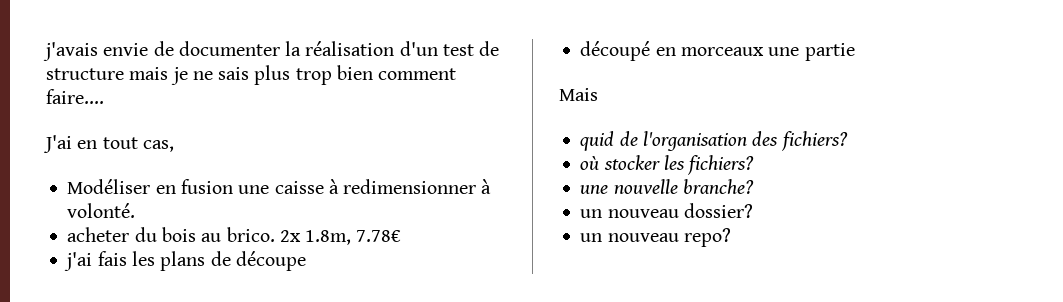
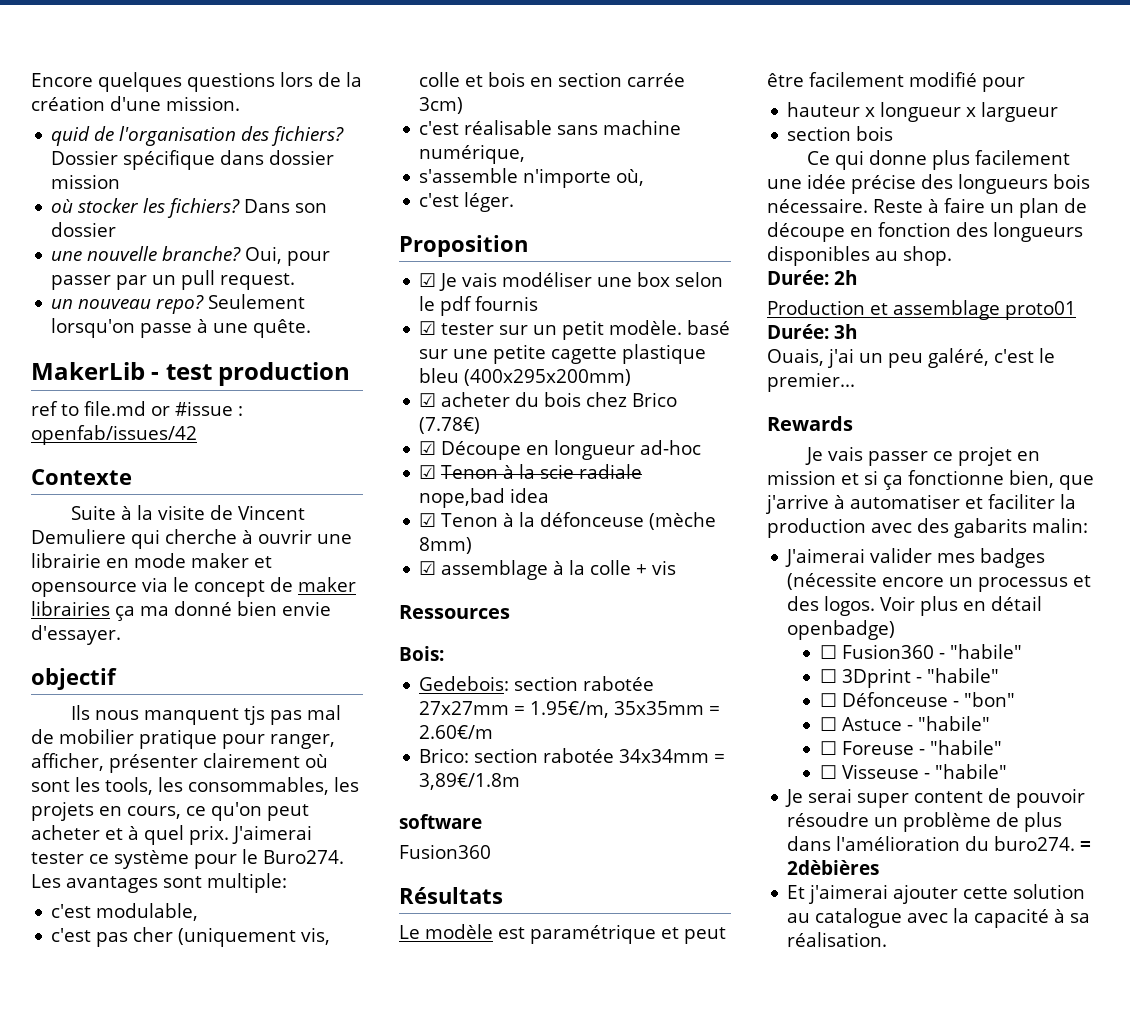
- j'avais envie de documenter la réalisation d'un test de structure mais je ne sais plus trop bien comment faire....
- J'ai en tout cas,
- Modéliser en fusion une caisse à redimensionner à volonté.
- acheter du bois au brico. 2x 1.8m, 7.78€
- j'ai fais les plans de découpe
- découpé en morceaux une partie
- Mais
+ Encore quelques questions lors de la création d'une mission.
+ Dossier spécifique dans dossier mission
+ Dans son dossier
- une nouvelle branche?
- un nouveau dossier?
- un nouveau repo?
+ une nouvelle branche? Oui, pour passer par un pull request.
+ un nouveau repo? Seulement lorsqu'on passe à une quête.
+ MakerLib - test production
+ ref to file.md or #issue : openfab/issues/42
+ Contexte
+ Suite à la visite de Vincent Demuliere qui cherche à ouvrir une librairie en mode maker et opensource via le concept de maker librairies ça ma donné bien envie d'essayer.
+ objectif
+ Ils nous manquent tjs pas mal de mobilier pratique pour ranger, afficher, présenter clairement où sont les tools, les consommables, les projets en cours, ce qu'on peut acheter et à quel prix. J'aimerai tester ce système pour le Buro274. Les avantages sont multiple:
+ c'est modulable,
+ c'est pas cher (uniquement vis, colle et bois en section carrée 3cm)
+ c'est réalisable sans machine numérique,
+ s'assemble n'importe où,
+ c'est léger.
+ Proposition
+ ☑ Je vais modéliser une box selon le pdf fournis
+ ☑ tester sur un petit modèle. basé sur une petite cagette plastique bleu (400x295x200mm)
+ ☑ acheter du bois chez Brico (7.78€)
+ ☑ Découpe en longueur ad-hoc
+ ☑ Tenon à la scie radiale nope,bad idea
+ ☑ Tenon à la défonceuse (mèche 8mm)
+ ☑ assemblage à la colle + vis
+ Ressources
+ Bois:
+ Gedebois: section rabotée 27x27mm = 1.95€/m, 35x35mm = 2.60€/m
+ Brico: section rabotée 34x34mm = 3,89€/1.8m
+ software
+ Fusion360
+ Résultats
+ Le modèle est paramétrique et peut être facilement modifié pour
+ hauteur x longueur x largueur
+ section bois
+ Ce qui donne plus facilement une idée précise des longueurs bois nécessaire. Reste à faire un plan de découpe en fonction des longueurs disponibles au shop.
+ Durée: 2h
+ Production et assemblage proto01 Durée: 3h
+ Ouais, j'ai un peu galéré, c'est le premier...
+ Rewards
+ Je vais passer ce projet en mission et si ça fonctionne bien, que j'arrive à automatiser et faciliter la production avec des gabarits malin:
+ J'aimerai valider mes badges (nécessite encore un processus et des logos. Voir plus en détail openbadge)
+ ☐ Fusion360 - "habile"
+ ☐ 3Dprint - "habile"
+ ☐ Défonceuse - "bon"
+ ☐ Astuce - "habile"
+ ☐ Foreuse - "habile"
+ ☐ Visseuse - "habile"
+ Je serai super content de pouvoir résoudre un problème de plus dans l'amélioration du buro274. = 2dèbières
+ Et j'aimerai ajouter cette solution au catalogue avec la capacité à sa réalisation.

